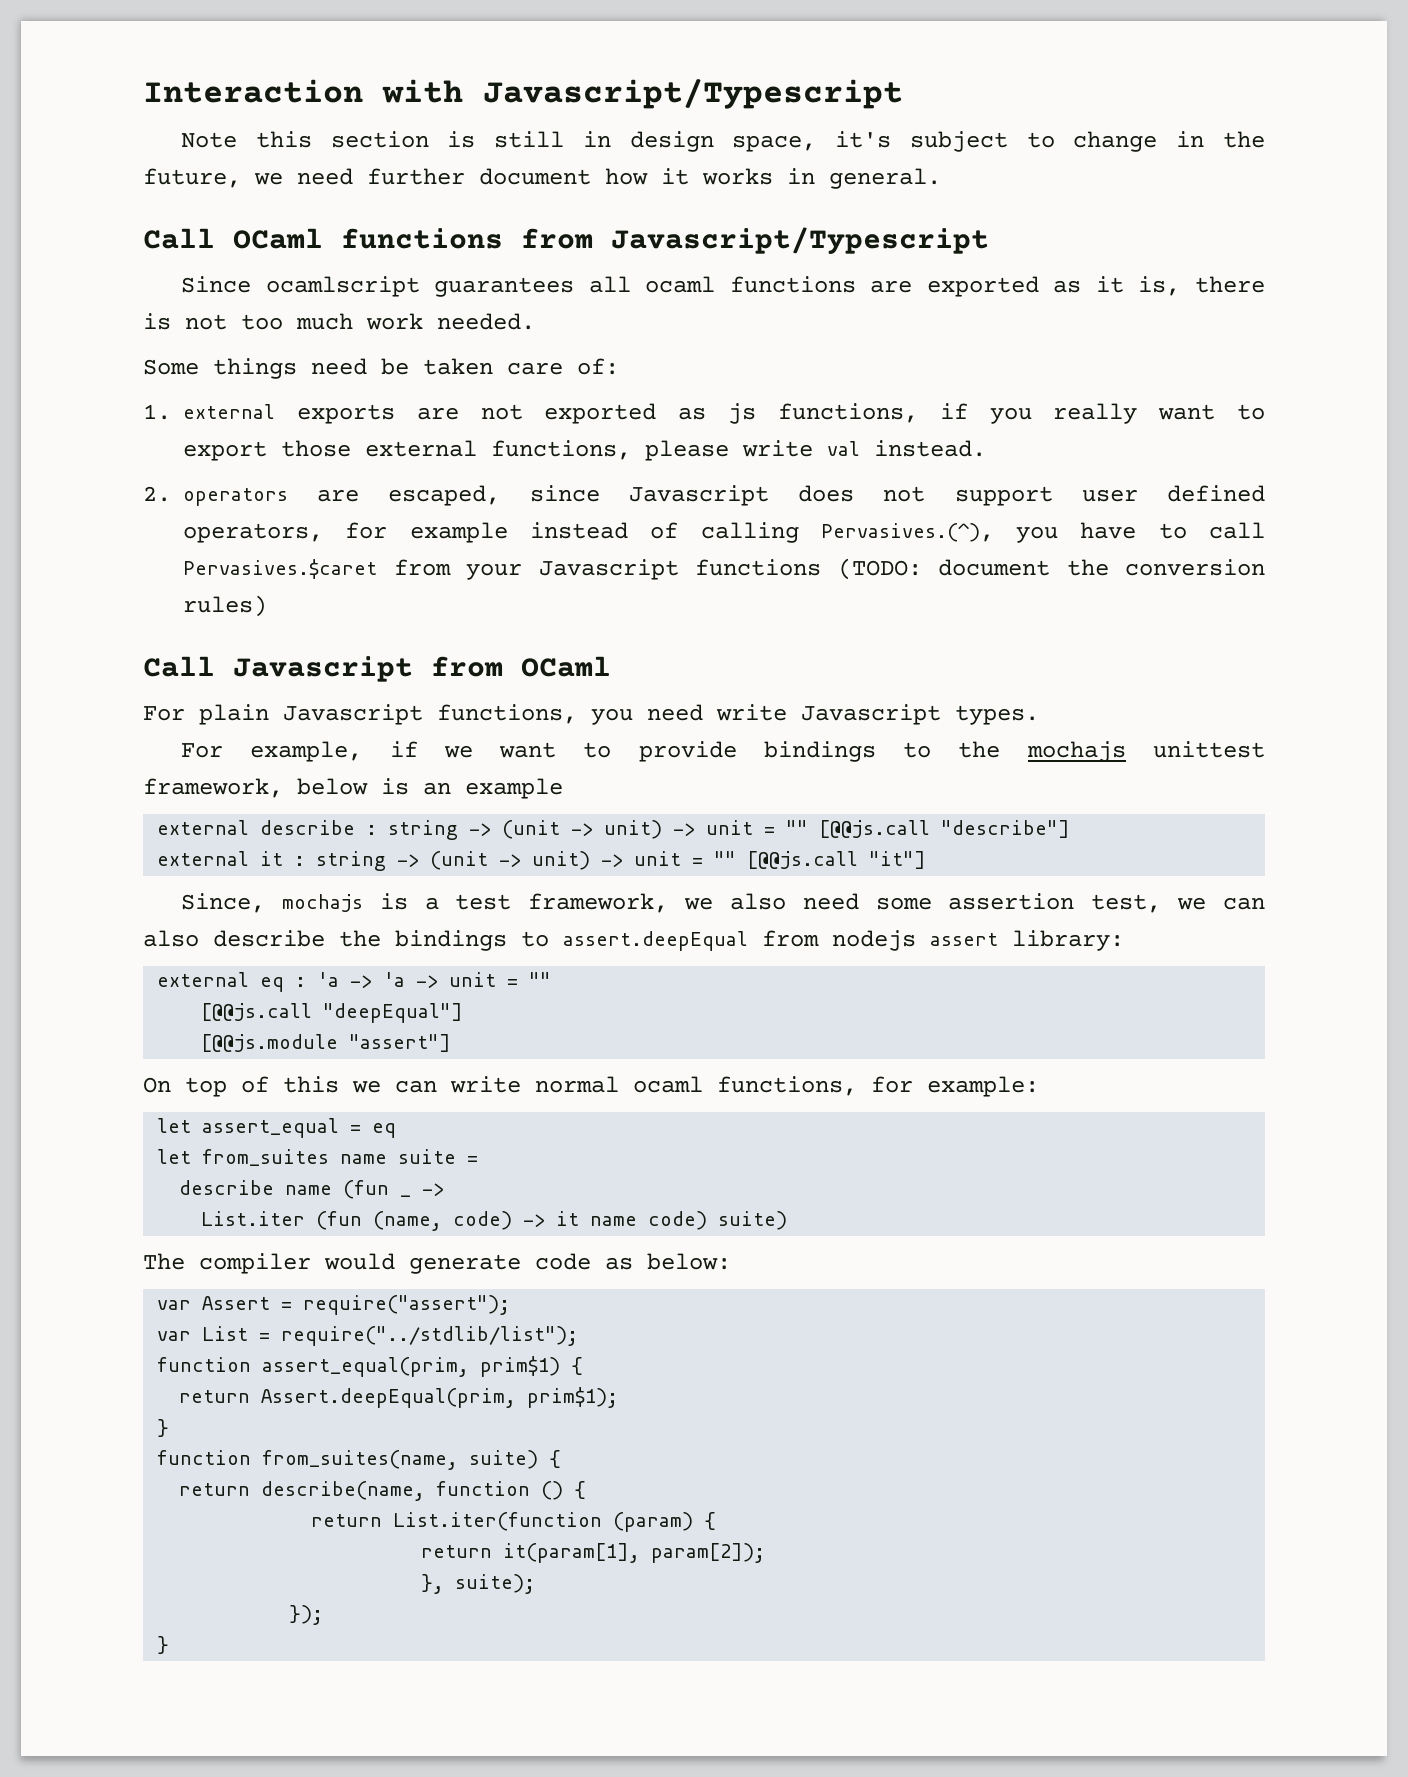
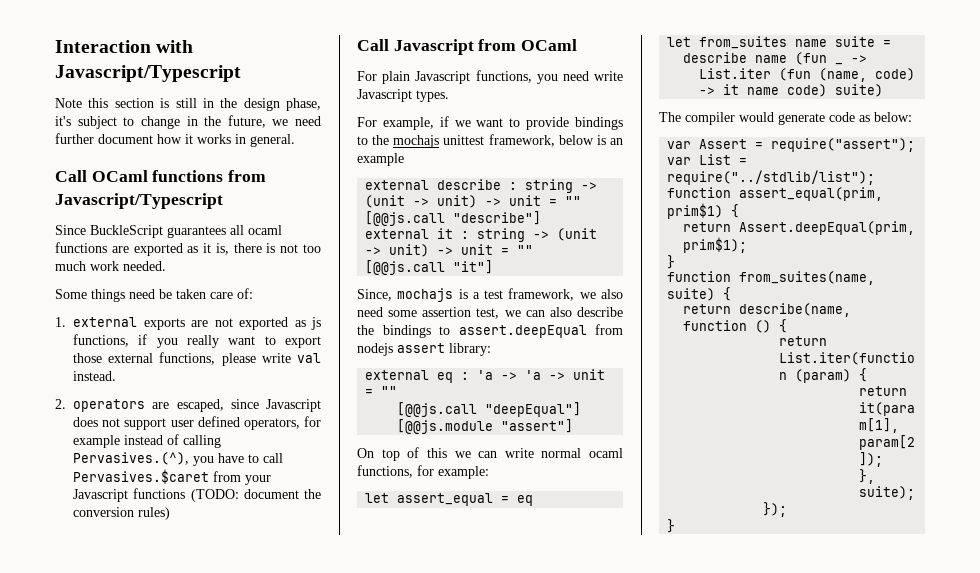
- Note this section is still in design space, it's subject to change in the future, we need further document how it works in general.
+ Note this section is still in the design phase, it's subject to change in the future, we need further document how it works in general.
- Since ocamlscript guarantees all ocaml functions are exported as it is, there is not too much work needed.
+ Since BuckleScript guarantees all ocaml functions are exported as it is, there is not too much work needed.

